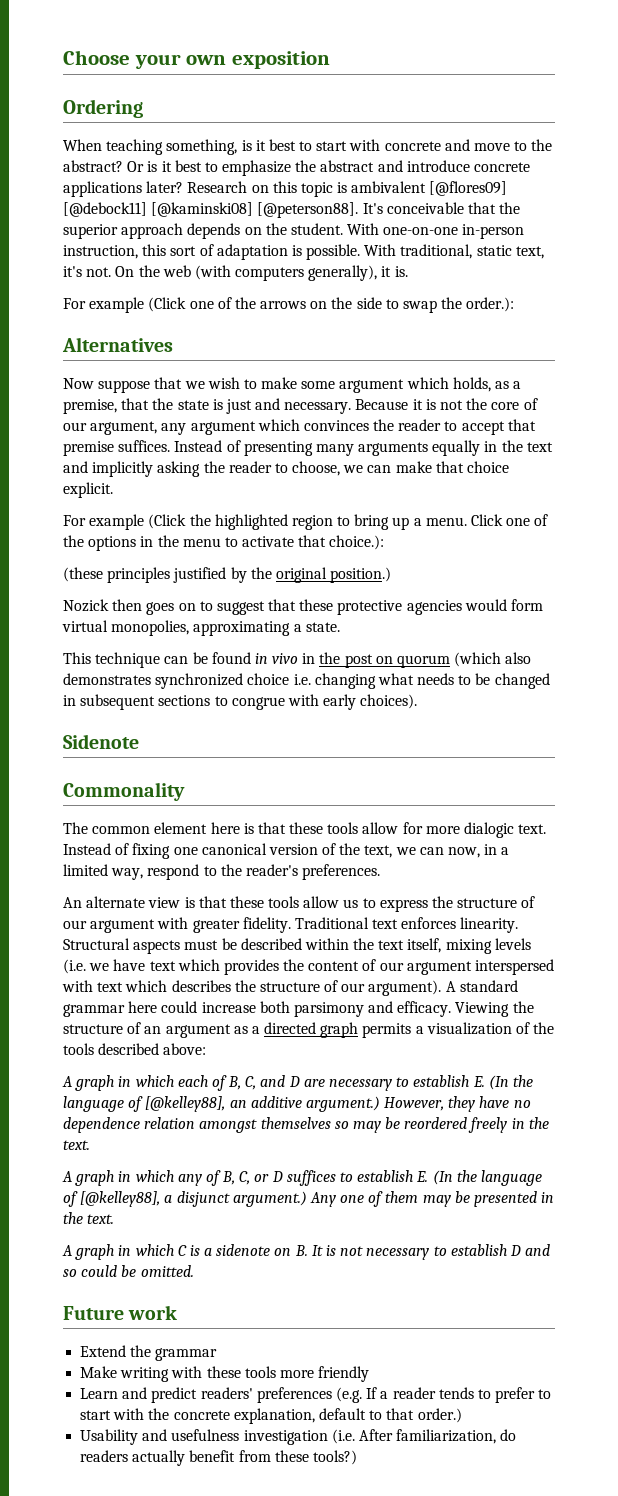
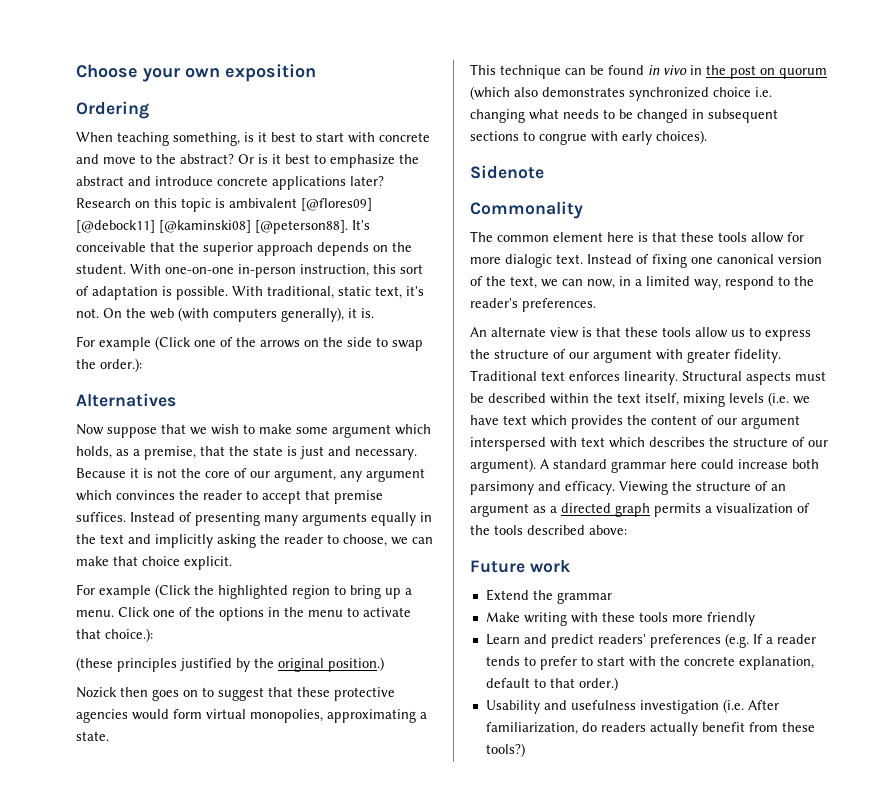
- A graph in which each of B, C, and D are necessary to establish E. (In the language of [@kelley88], an additive argument.) However, they have no dependence relation amongst themselves so may be reordered freely in the text.
- A graph in which any of B, C, or D suffices to establish E. (In the language of [@kelley88], a disjunct argument.) Any one of them may be presented in the text.
- A graph in which C is a sidenote on B. It is not necessary to establish D and so could be omitted.

